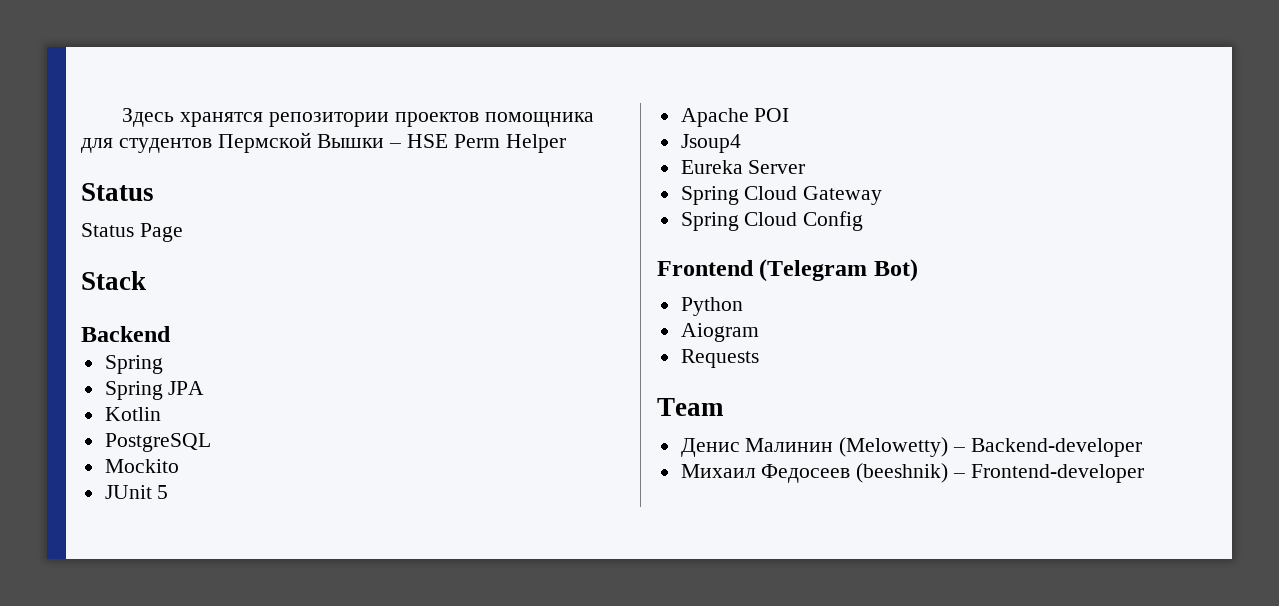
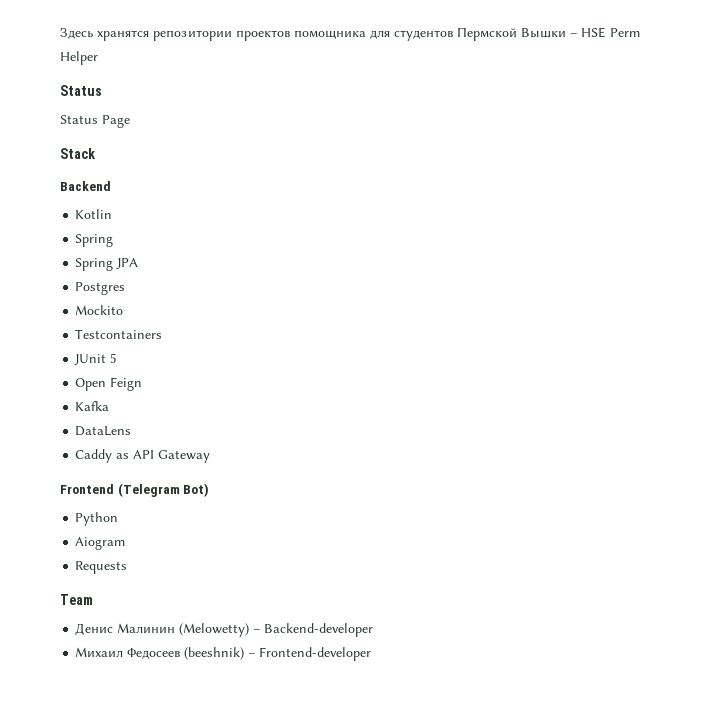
+ Kotlin
- Kotlin
- PostgreSQL
+ Postgres
+ Testcontainers
- Apache POI
- Jsoup4
- Eureka Server
- Spring Cloud Gateway
- Spring Cloud Config
+ Open Feign
+ Kafka
+ DataLens
+ Caddy as API Gateway

